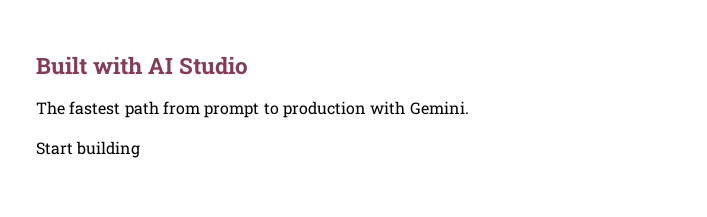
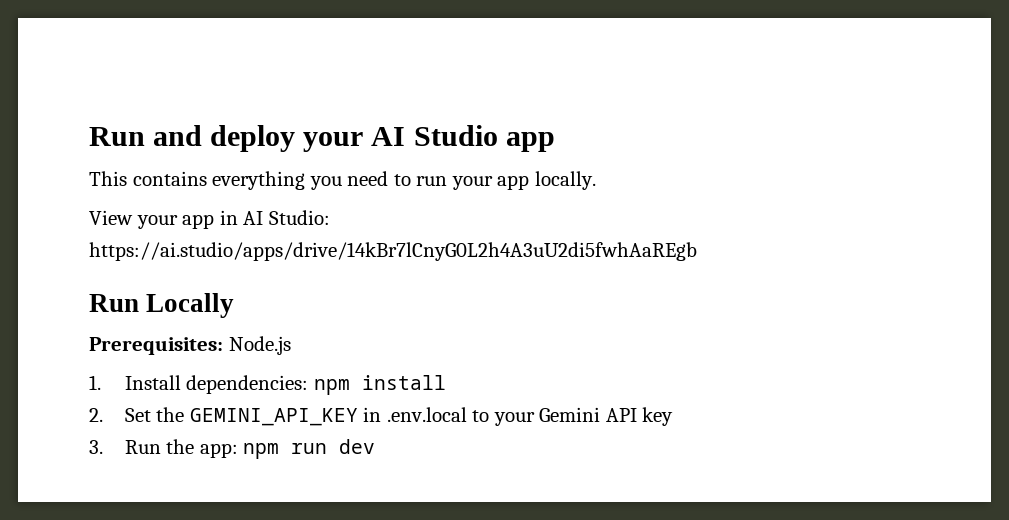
- Built with AI Studio
- The fastest path from prompt to production with Gemini.
- Start building
+ Run and deploy your AI Studio app
+ This contains everything you need to run your app locally.
+ View your app in AI Studio: https://ai.studio/apps/drive/14kBr7lCnyG0L2h4A3uU2di5fwhAaREgb
+ Run Locally
+ Prerequisites: Node.js
+ 1. Install dependencies: npm install
+ 2. Set the GEMINI_API_KEY in .env.local to your Gemini API key
+ 3. Run the app: npm run dev

